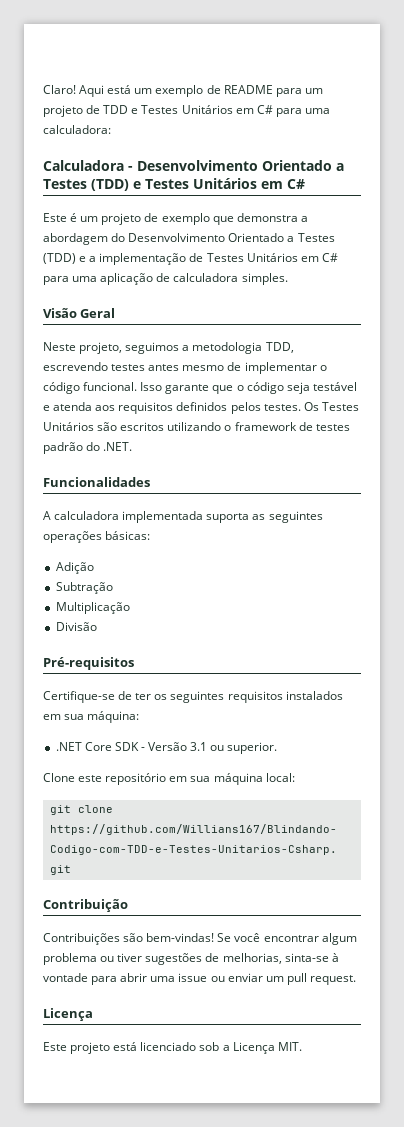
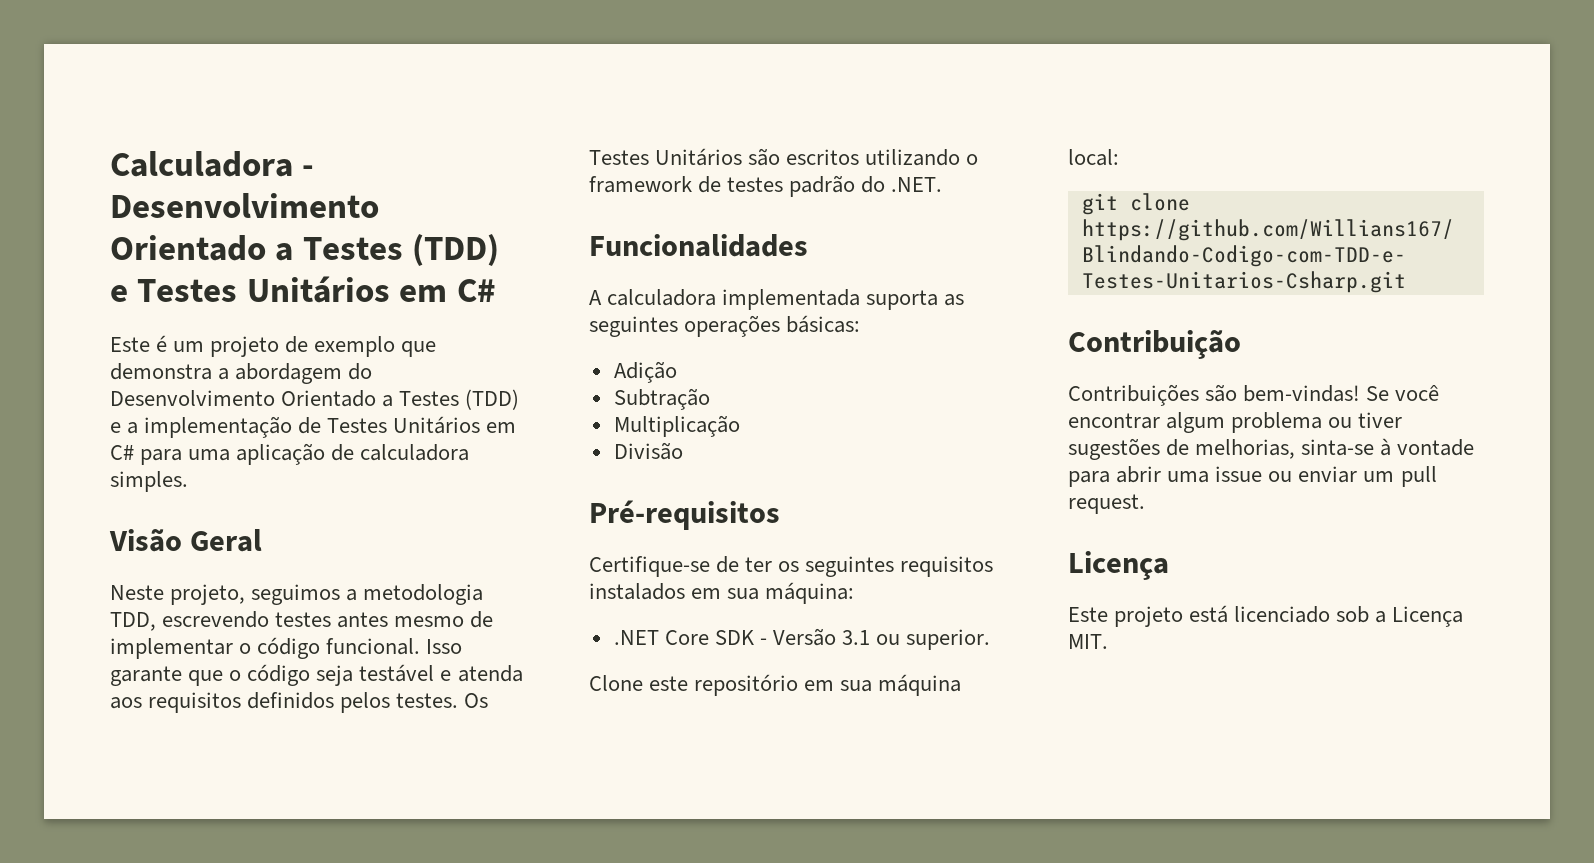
- Claro! Aqui está um exemplo de README para um projeto de TDD e Testes Unitários em C# para uma calculadora:

